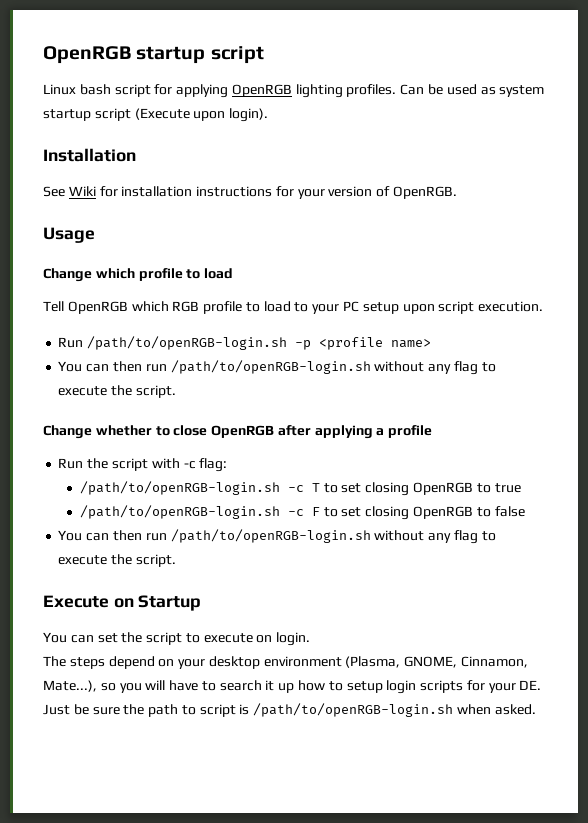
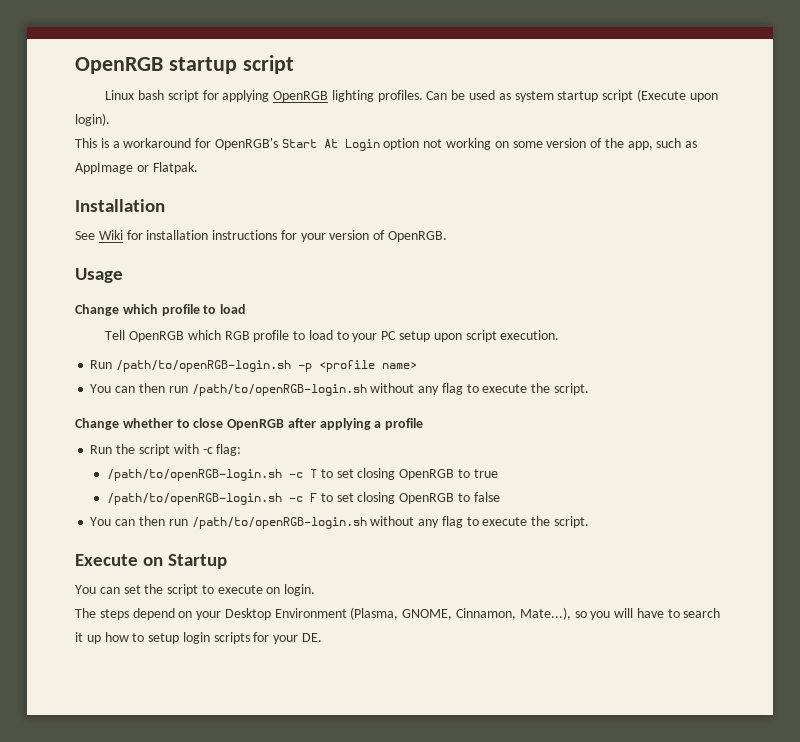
+ This is a workaround for OpenRGB's Start At Login option not working on some version of the app, such as AppImage or Flatpak.
- The steps depend on your desktop environment (Plasma, GNOME, Cinnamon, Mate...), so you will have to search it up how to setup login scripts for your DE. Just be sure the path to script is /path/to/openRGB-login.sh when asked.
+ The steps depend on your Desktop Environment (Plasma, GNOME, Cinnamon, Mate...), so you will have to search it up how to setup login scripts for your DE.

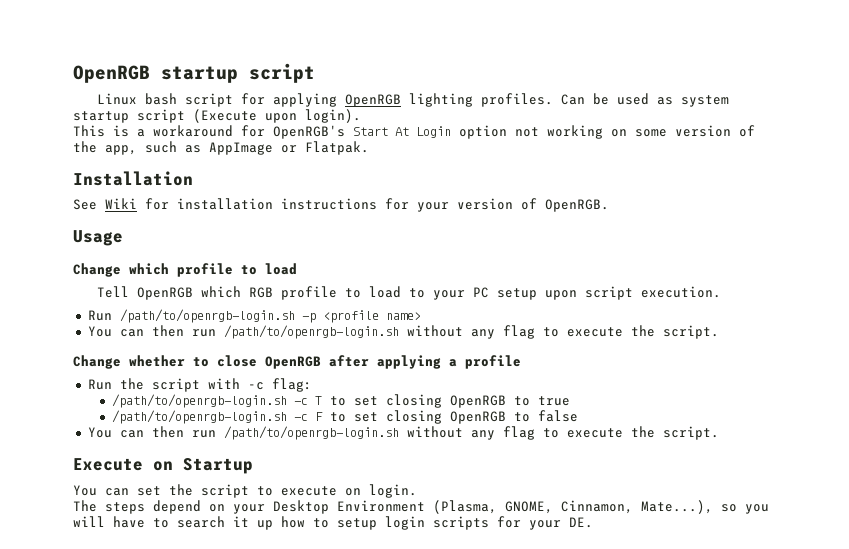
- Run /path/to/openRGB-login.sh -p <profile name>
- You can then run /path/to/openRGB-login.sh without any flag to execute the script.
+ Run /path/to/openrgb-login.sh -p <profile name>
+ You can then run /path/to/openrgb-login.sh without any flag to execute the script.
- /path/to/openRGB-login.sh -c T to set closing OpenRGB to true
+ /path/to/openrgb-login.sh -c T to set closing OpenRGB to true
- /path/to/openRGB-login.sh -c F to set closing OpenRGB to false
- You can then run /path/to/openRGB-login.sh without any flag to execute the script.
+ /path/to/openrgb-login.sh -c F to set closing OpenRGB to false
+ You can then run /path/to/openrgb-login.sh without any flag to execute the script.

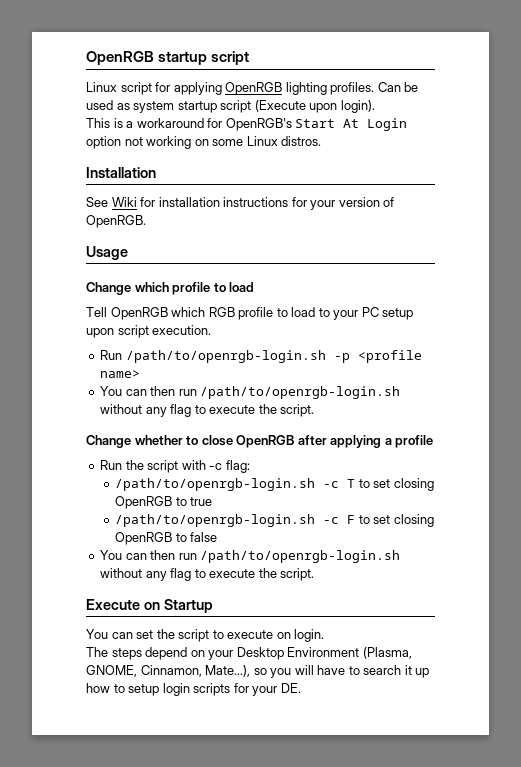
- Linux bash script for applying OpenRGB lighting profiles.
+ Linux script for applying OpenRGB lighting profiles.
- This is a workaround for OpenRGB's Start At Login option not working on some version of the app, such as AppImage or Flatpak.
+ This is a workaround for OpenRGB's Start At Login option not working on some Linux distros.

